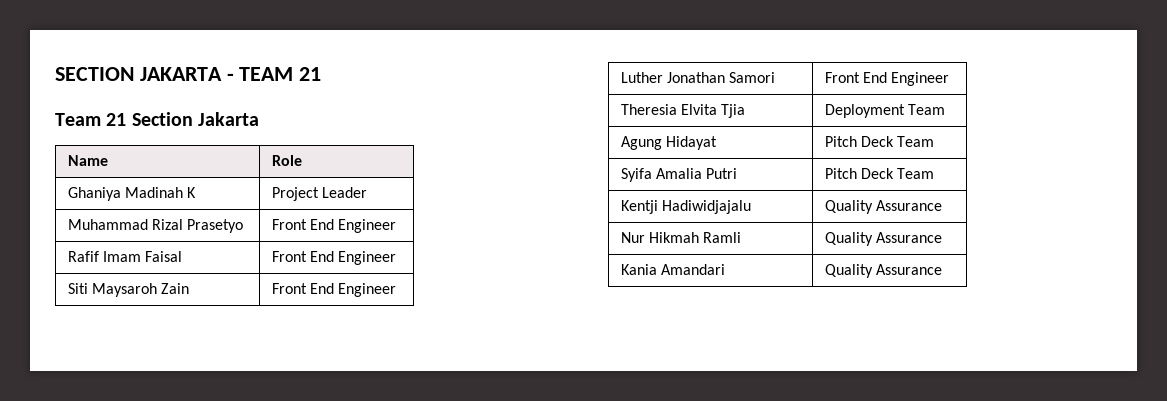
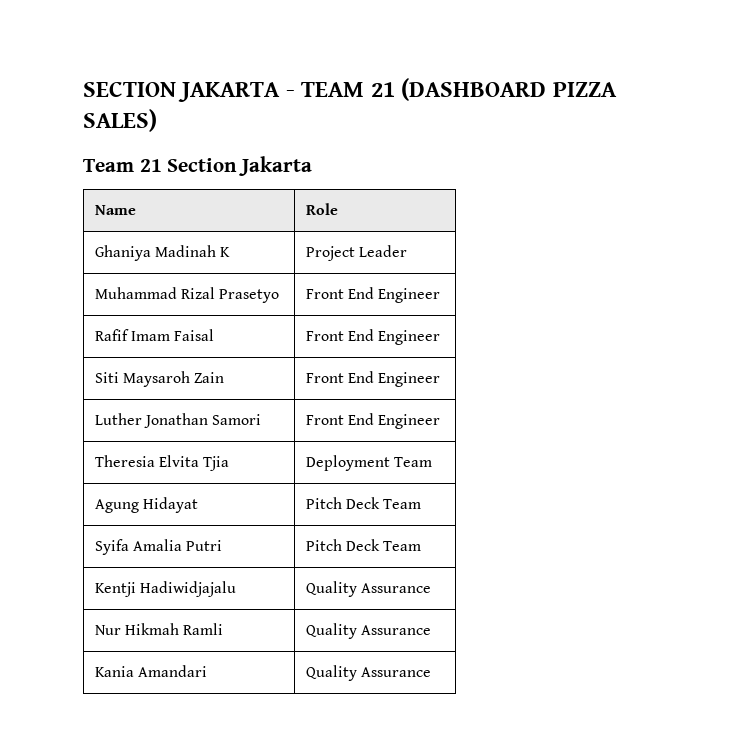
- SECTION JAKARTA - TEAM 21
+ SECTION JAKARTA - TEAM 21 (DASHBOARD PIZZA SALES)

